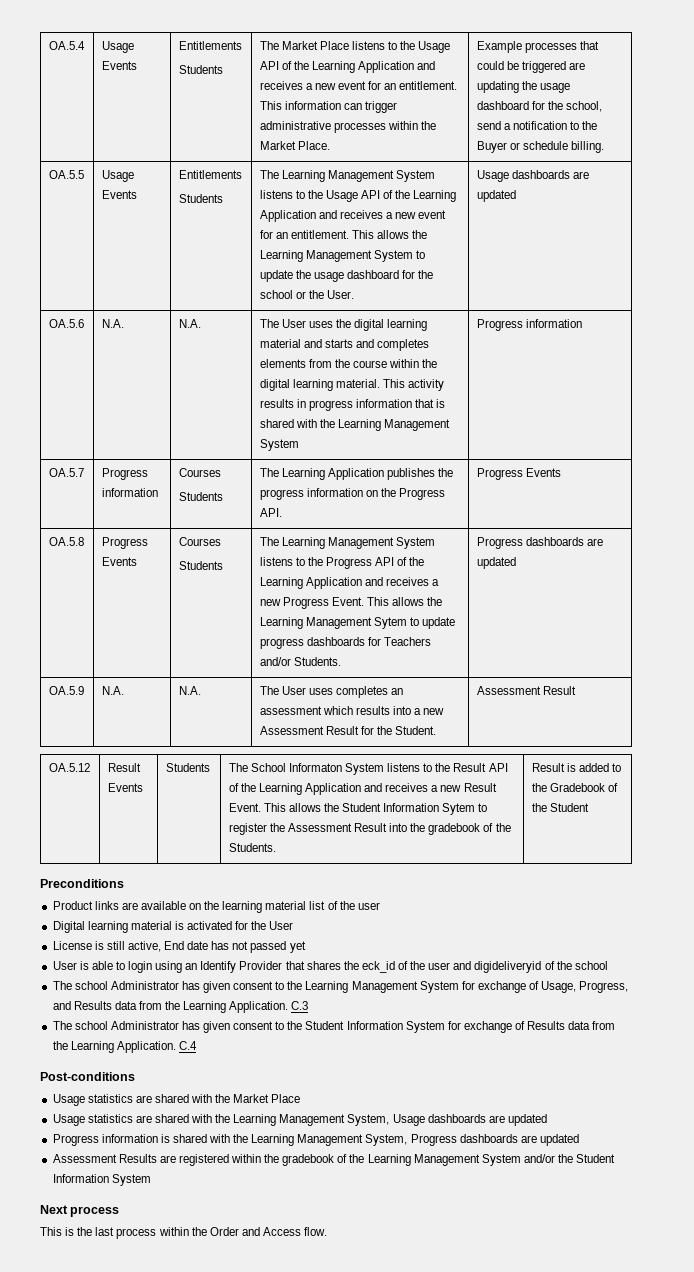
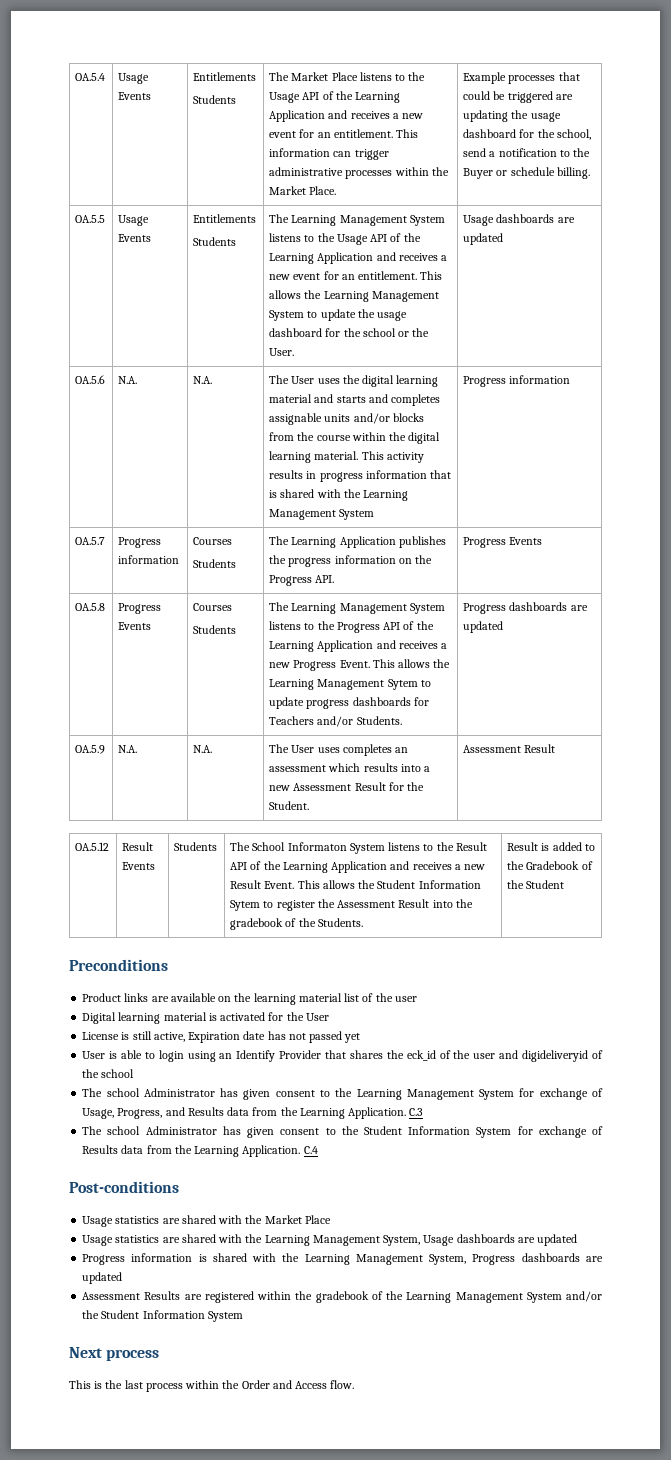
- The User uses the digital learning material and starts and completes elements from the course within the digital learning material.
+ The User uses the digital learning material and starts and completes assignable units and/or blocks from the course within the digital learning material.
- License is still active, End date has not passed yet
+ License is still active, Expiration date has not passed yet

